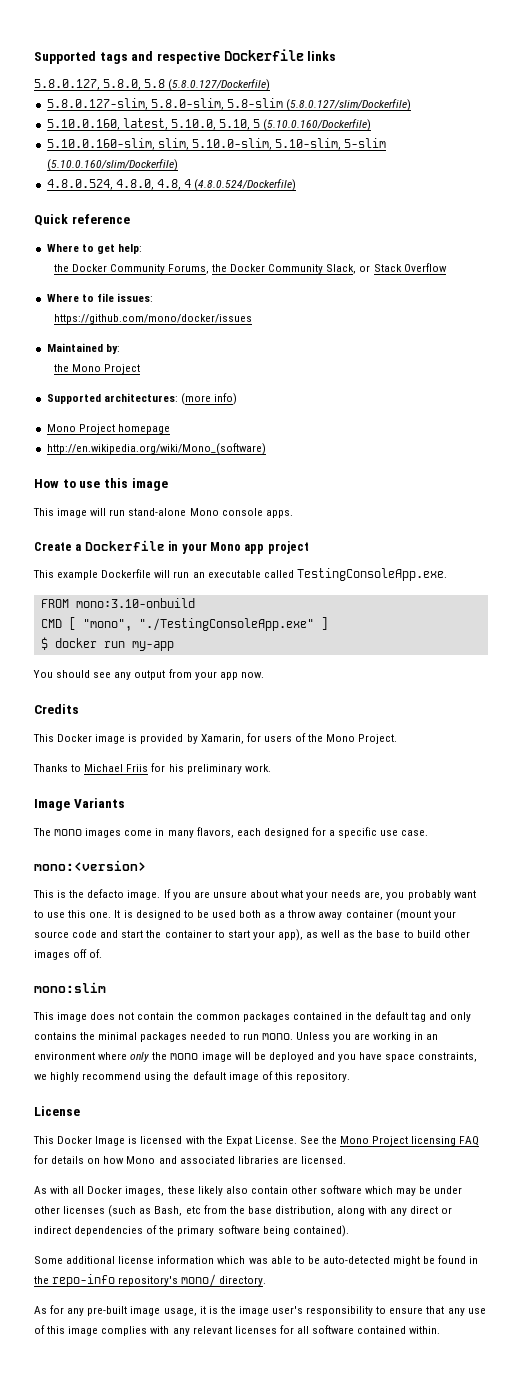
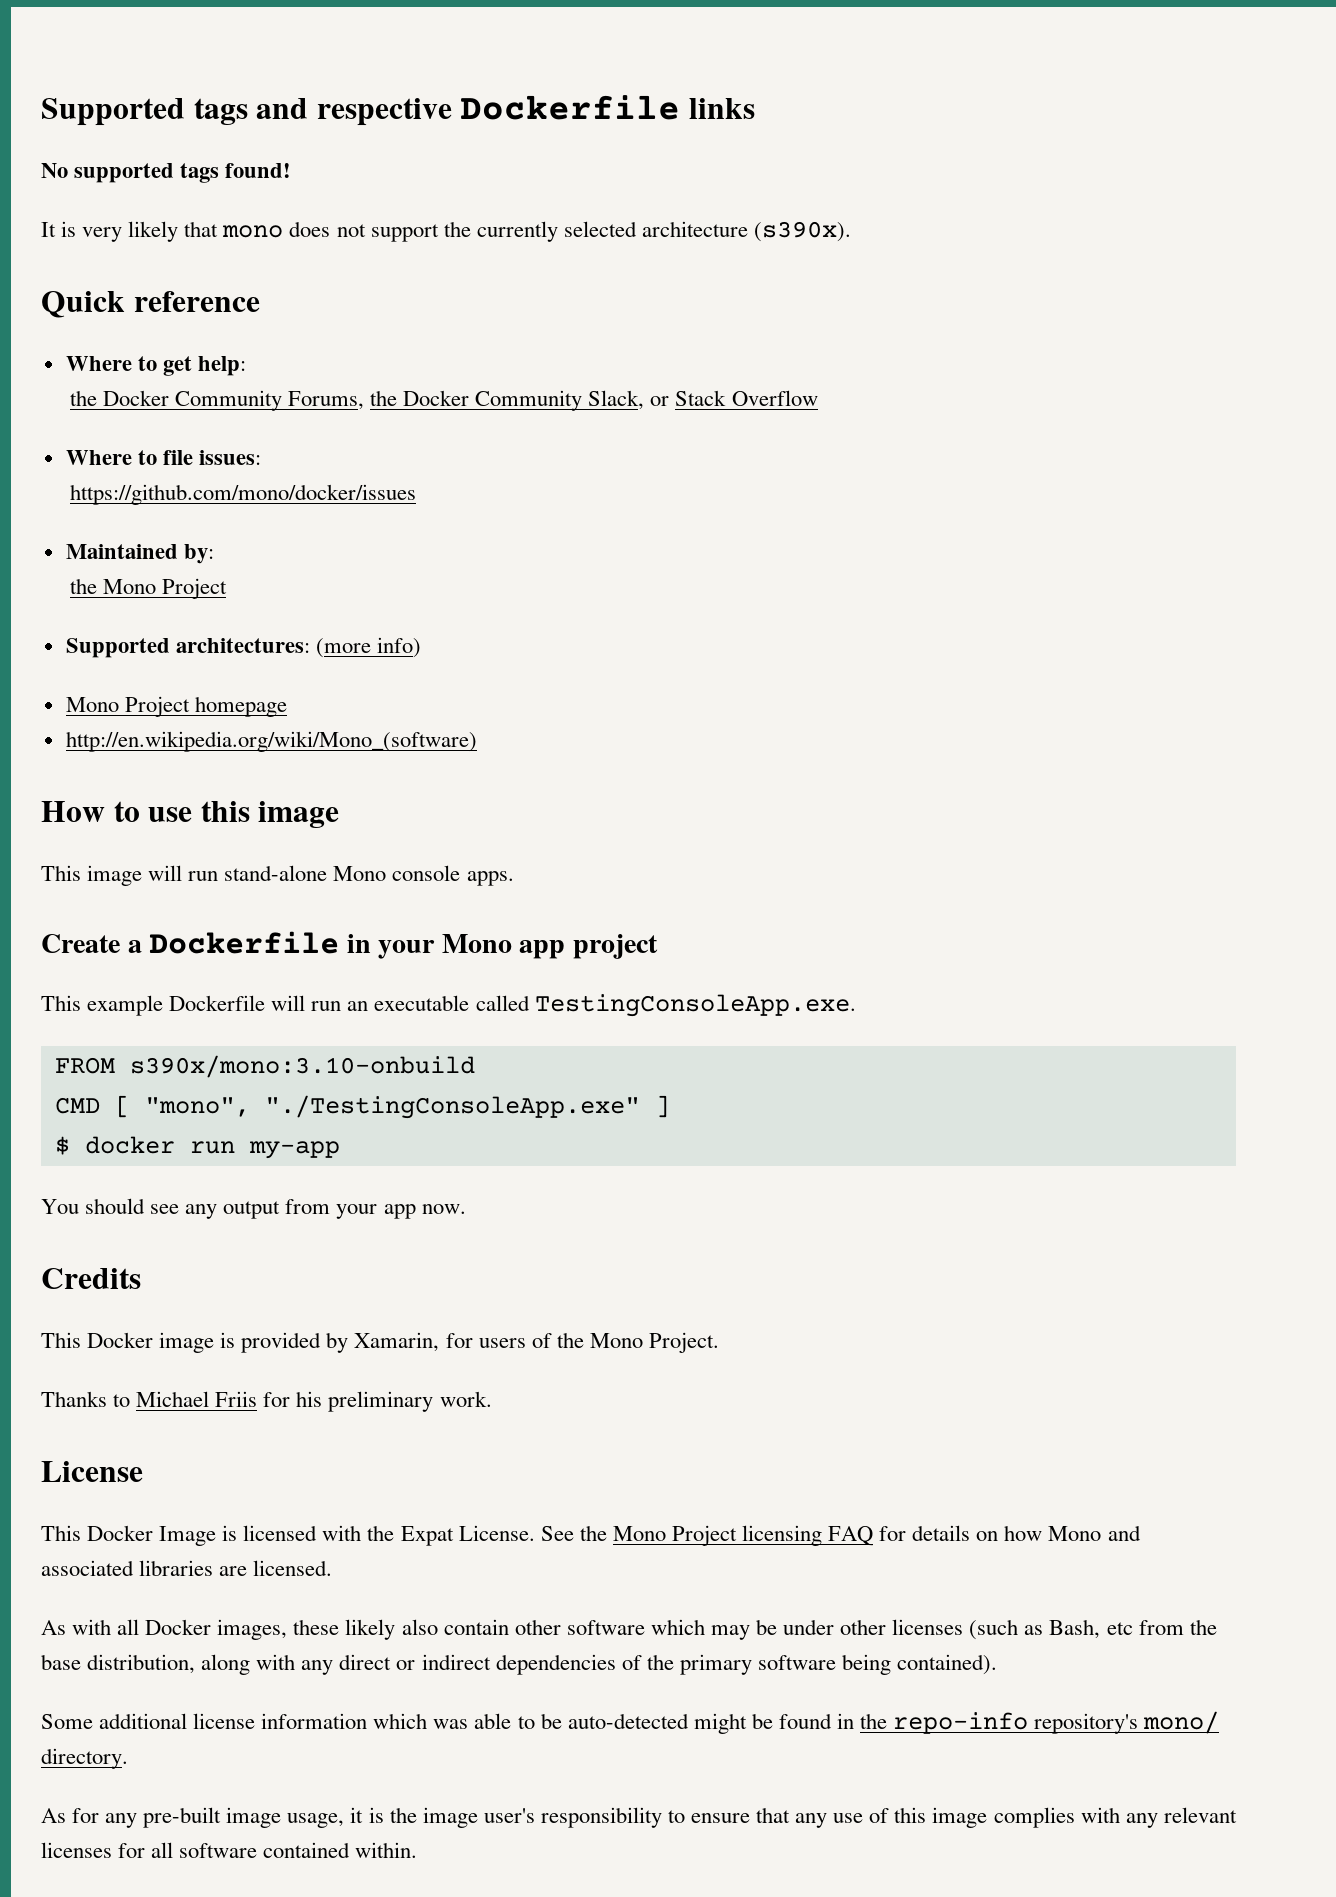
- 5.8.0.127, 5.8.0, 5.8 (5.8.0.127/Dockerfile)
- 5.8.0.127-slim, 5.8.0-slim, 5.8-slim (5.8.0.127/slim/Dockerfile)
- 5.10.0.160, latest, 5.10.0, 5.10, 5 (5.10.0.160/Dockerfile)
- 5.10.0.160-slim, slim, 5.10.0-slim, 5.10-slim, 5-slim (5.10.0.160/slim/Dockerfile)
- 4.8.0.524, 4.8.0, 4.8, 4 (4.8.0.524/Dockerfile)
+ No supported tags found!
+ It is very likely that mono does not support the currently selected architecture (s390x).
- FROM mono:3.10-onbuild
+ FROM s390x/mono:3.10-onbuild
- Image Variants
- The mono images come in many flavors, each designed for a specific use case.
- mono:<version>
- This is the defacto image. If you are unsure about what your needs are, you probably want to use this one. It is designed to be used both as a throw away container (mount your source code and start the container to start your app), as well as the base to build other images off of.
- mono:slim
- This image does not contain the common packages contained in the default tag and only contains the minimal packages needed to run mono. Unless you are working in an environment where only the mono image will be deployed and you have space constraints, we highly recommend using the default image of this repository.

